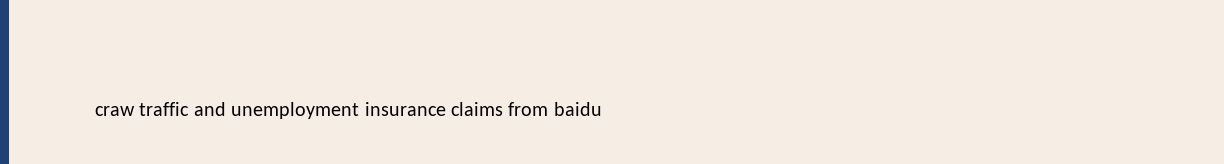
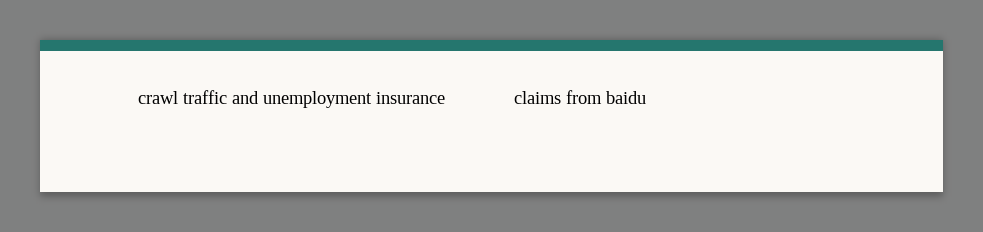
- craw traffic and unemployment insurance claims from baidu
+ crawl traffic and unemployment insurance claims from baidu

